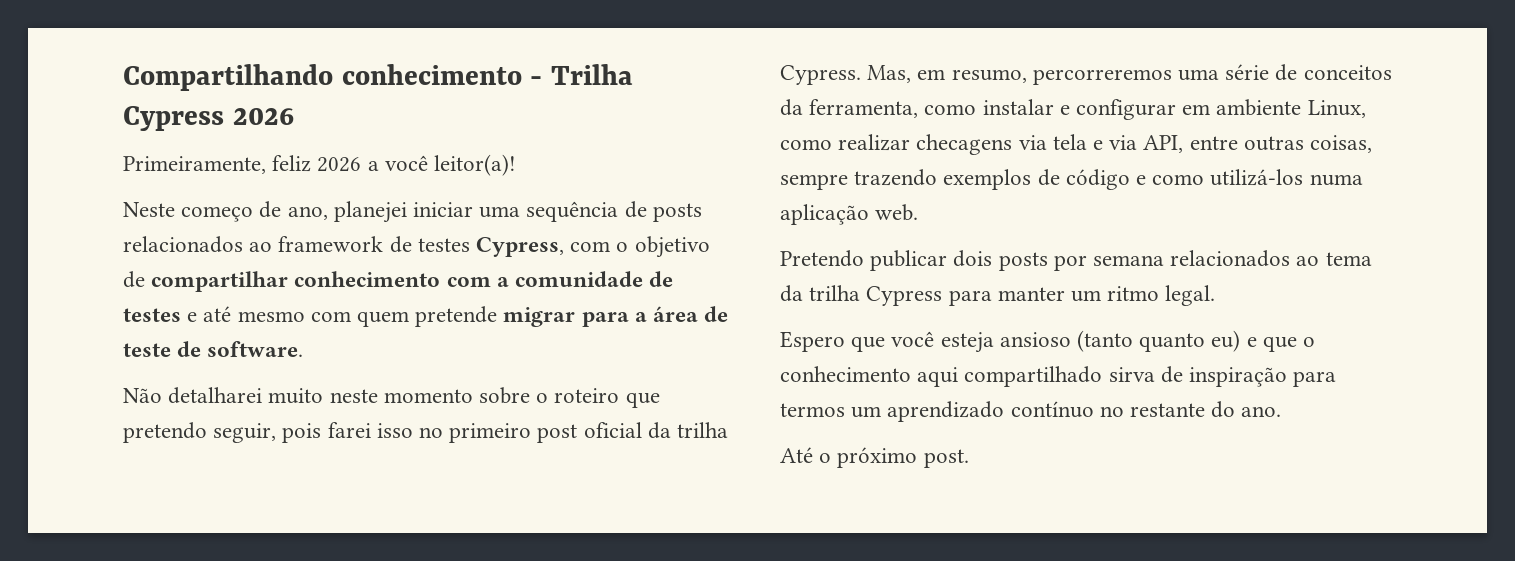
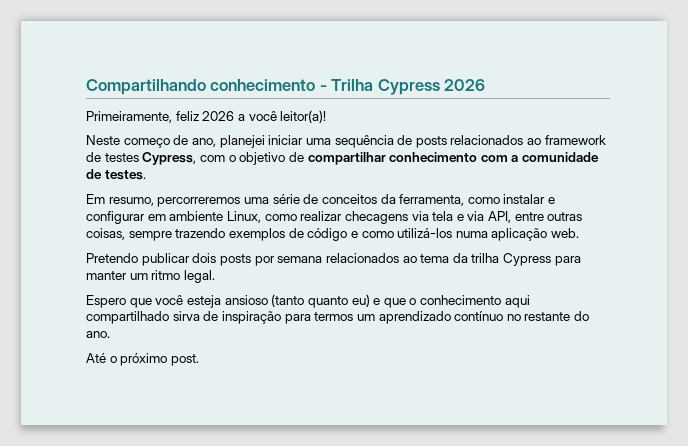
- Neste começo de ano, planejei iniciar uma sequência de posts relacionados ao framework de testes Cypress, com o objetivo de compartilhar conhecimento com a comunidade de testes e até mesmo com quem pretende migrar para a área de teste de software.
- Não detalharei muito neste momento sobre o roteiro que pretendo seguir, pois farei isso no primeiro post oficial da trilha Cypress. Mas, em resumo, percorreremos uma série de conceitos da ferramenta, como instalar e configurar em ambiente Linux, como realizar checagens via tela e via API, entre outras coisas, sempre trazendo exemplos de código e como utilizá-los numa aplicação web.
+ Neste começo de ano, planejei iniciar uma sequência de posts relacionados ao framework de testes Cypress, com o objetivo de compartilhar conhecimento com a comunidade de testes.
+ Em resumo, percorreremos uma série de conceitos da ferramenta, como instalar e configurar em ambiente Linux, como realizar checagens via tela e via API, entre outras coisas, sempre trazendo exemplos de código e como utilizá-los numa aplicação web.

